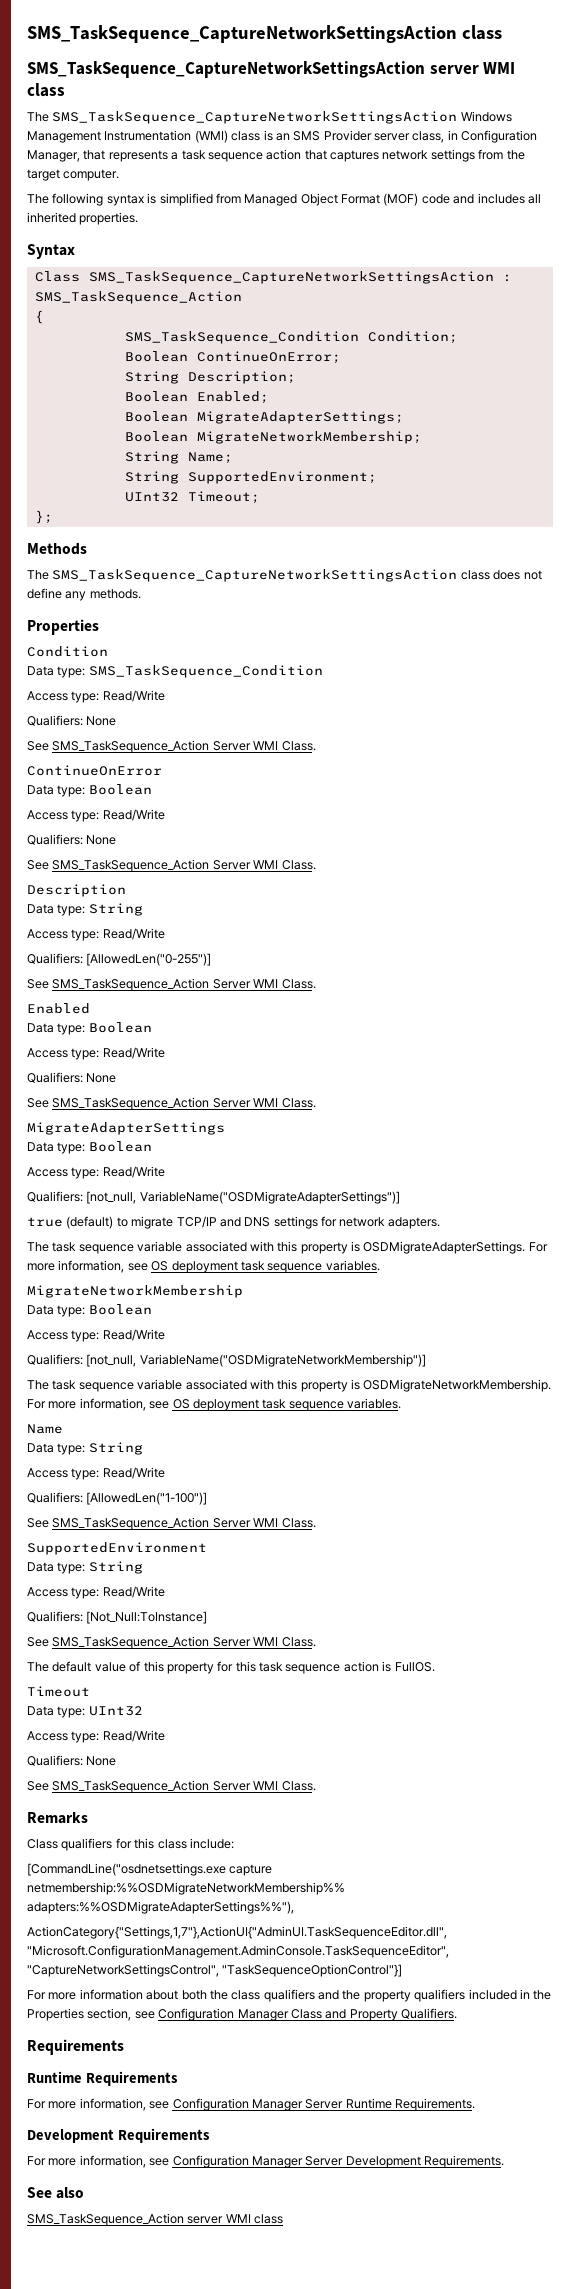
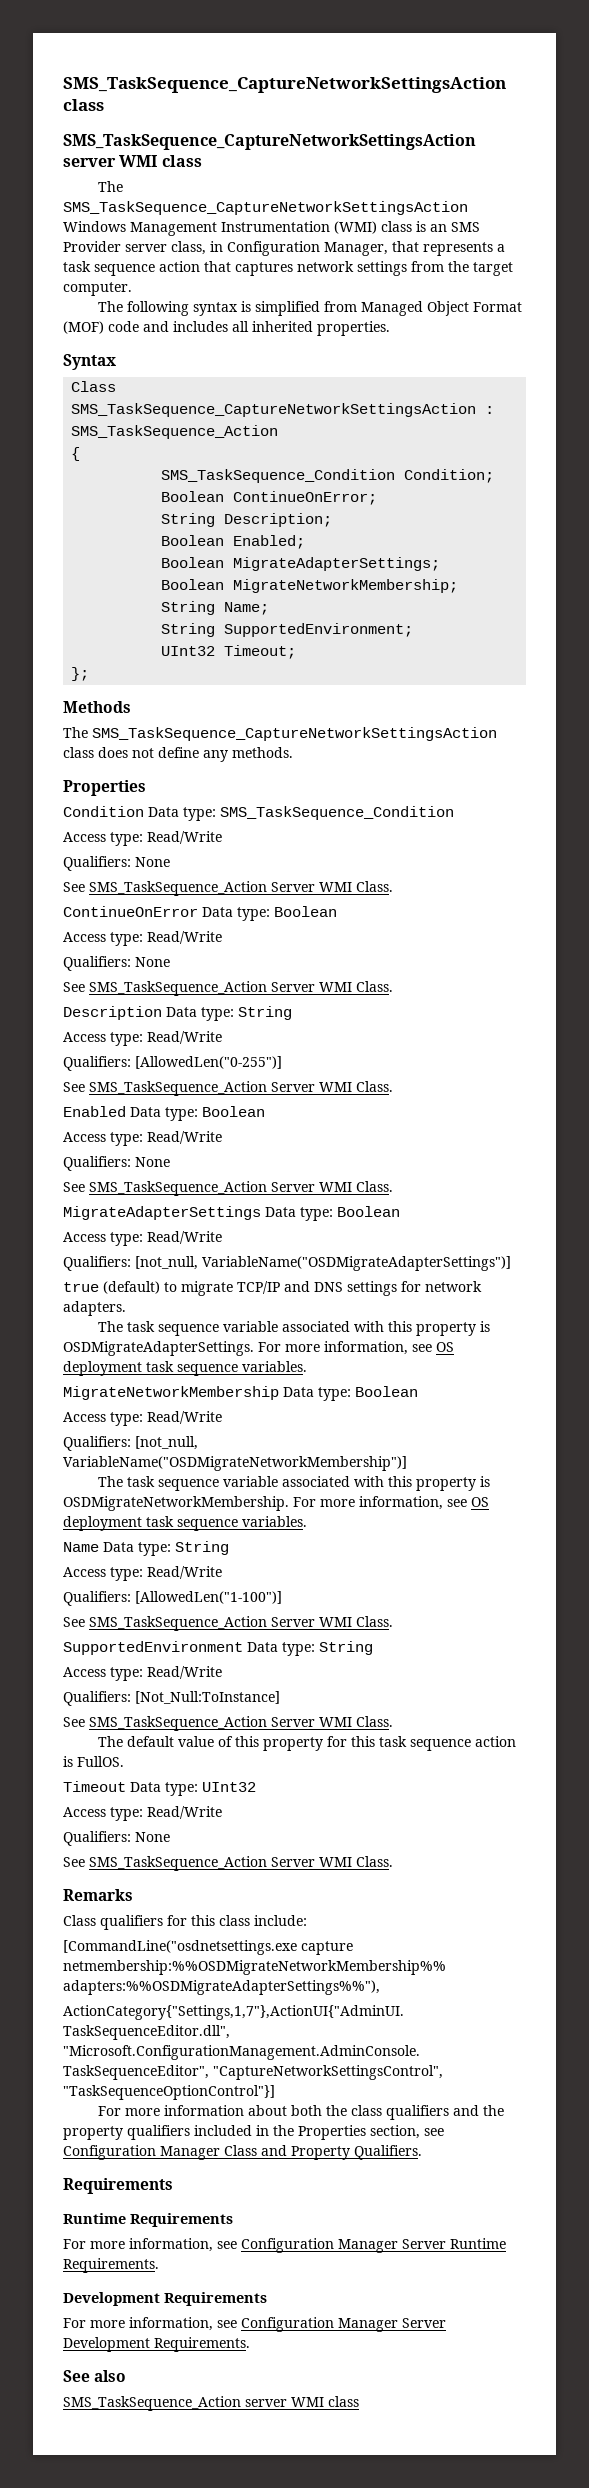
- Condition
- Data type: SMS_TaskSequence_Condition
+ Condition Data type: SMS_TaskSequence_Condition
- ContinueOnError
- Data type: Boolean
+ ContinueOnError Data type: Boolean
- Description
- Data type: String
+ Description Data type: String
- Enabled
- Data type: Boolean
+ Enabled Data type: Boolean
- MigrateAdapterSettings
- Data type: Boolean
+ MigrateAdapterSettings Data type: Boolean
- MigrateNetworkMembership
- Data type: Boolean
+ MigrateNetworkMembership Data type: Boolean
- Name
- Data type: String
+ Name Data type: String
- SupportedEnvironment
- Data type: String
+ SupportedEnvironment Data type: String
- Timeout
- Data type: UInt32
+ Timeout Data type: UInt32

